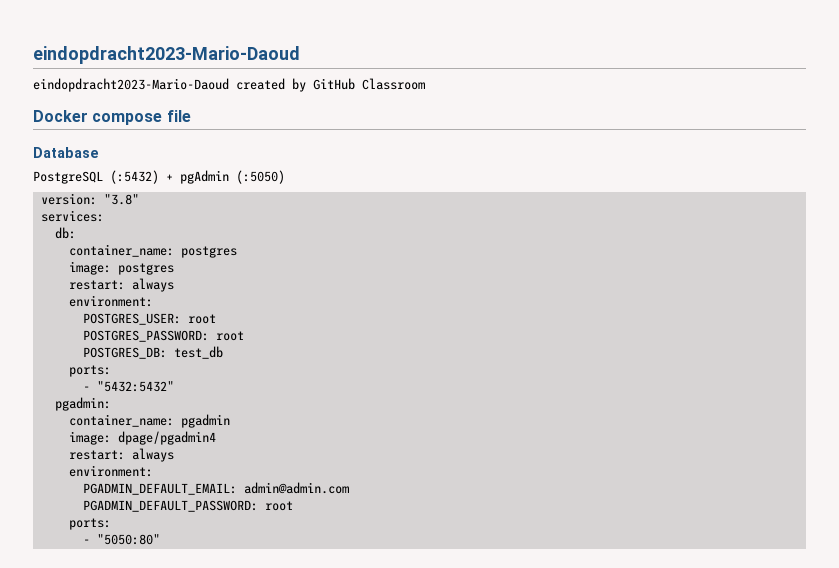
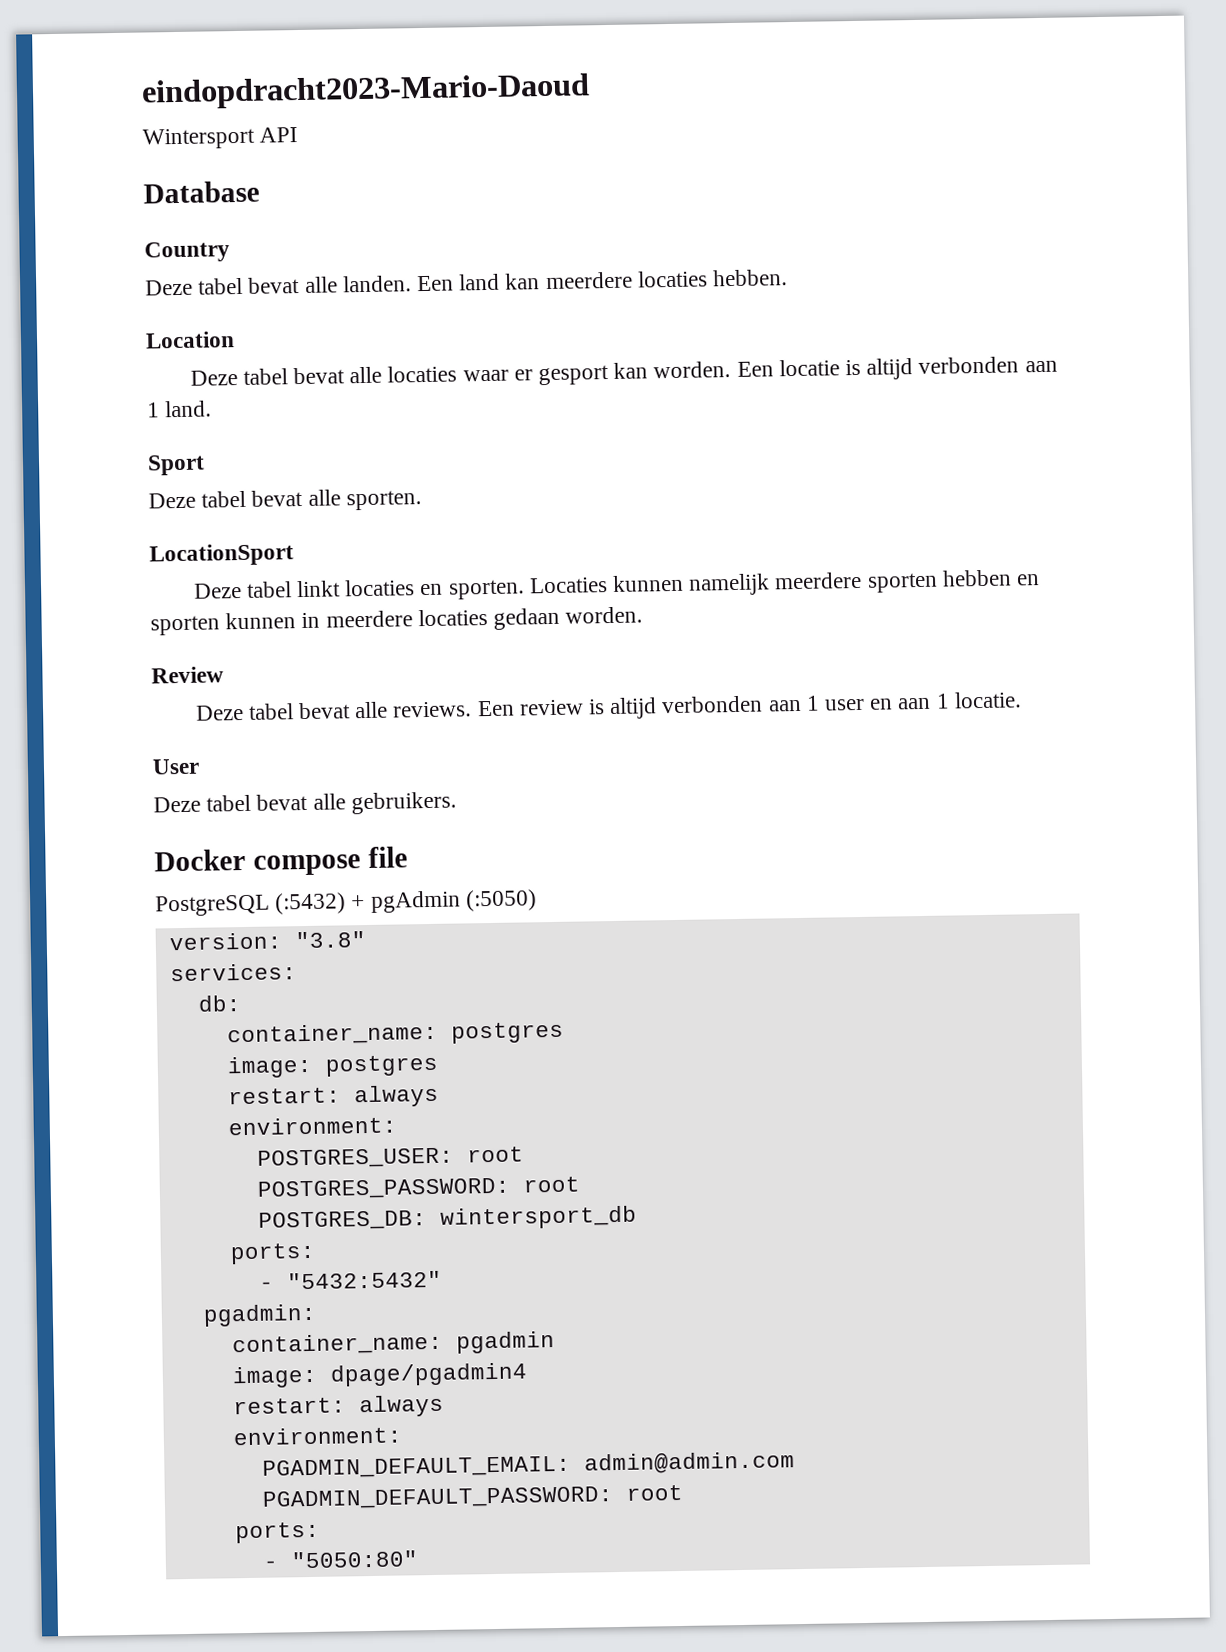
- eindopdracht2023-Mario-Daoud created by GitHub Classroom
+ Wintersport API
+ Database
+ Country
+ Deze tabel bevat alle landen. Een land kan meerdere locaties hebben.
+ Location
+ Deze tabel bevat alle locaties waar er gesport kan worden. Een locatie is altijd verbonden aan 1 land.
+ Sport
+ Deze tabel bevat alle sporten.
+ LocationSport
+ Deze tabel linkt locaties en sporten. Locaties kunnen namelijk meerdere sporten hebben en sporten kunnen in meerdere locaties gedaan worden.
+ Review
+ Deze tabel bevat alle reviews. Een review is altijd verbonden aan 1 user en aan 1 locatie.
+ User
+ Deze tabel bevat alle gebruikers.
- Database
- POSTGRES_DB: test_db
+ POSTGRES_DB: wintersport_db

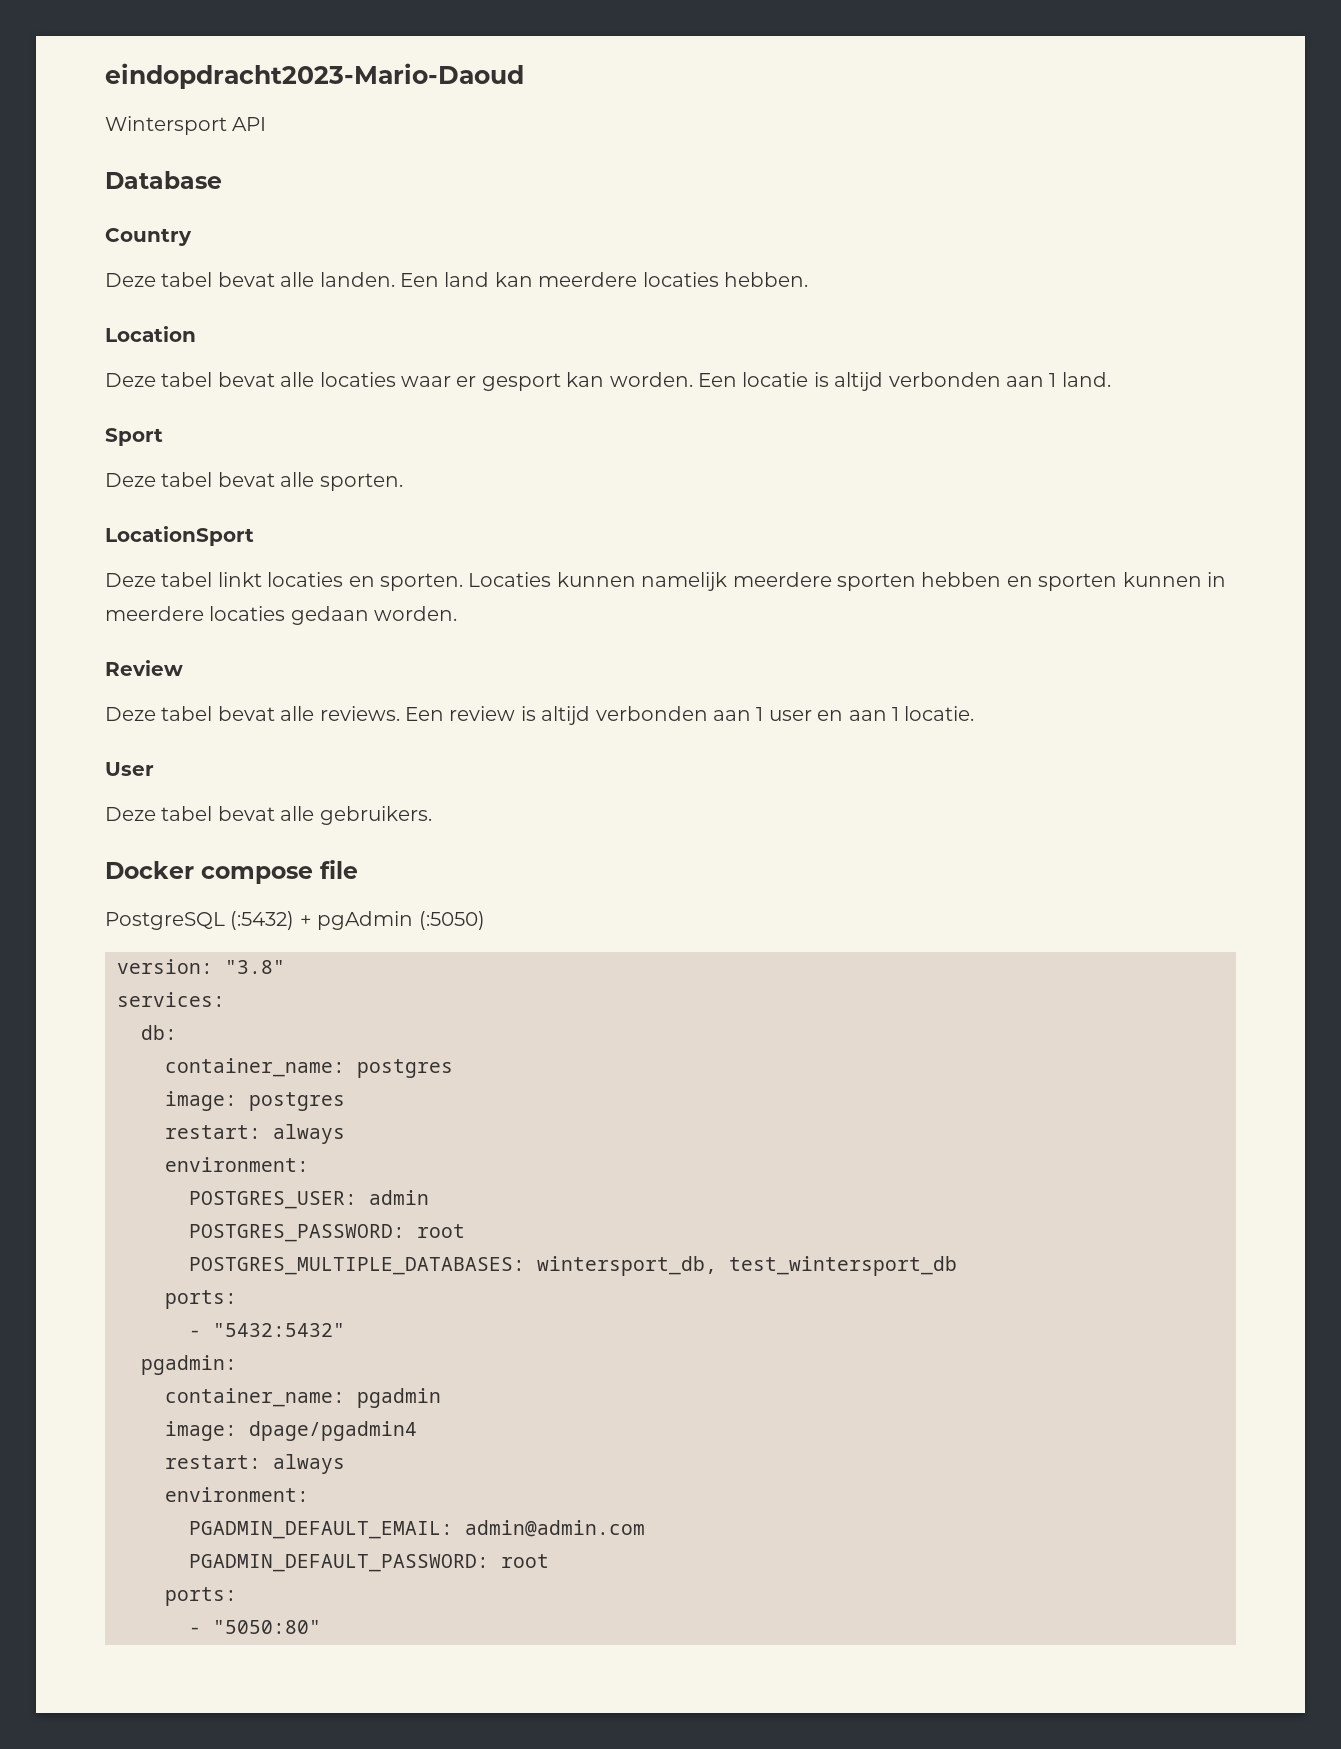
- POSTGRES_USER: root
+ POSTGRES_USER: admin
- POSTGRES_DB: wintersport_db
+ POSTGRES_MULTIPLE_DATABASES: wintersport_db, test_wintersport_db

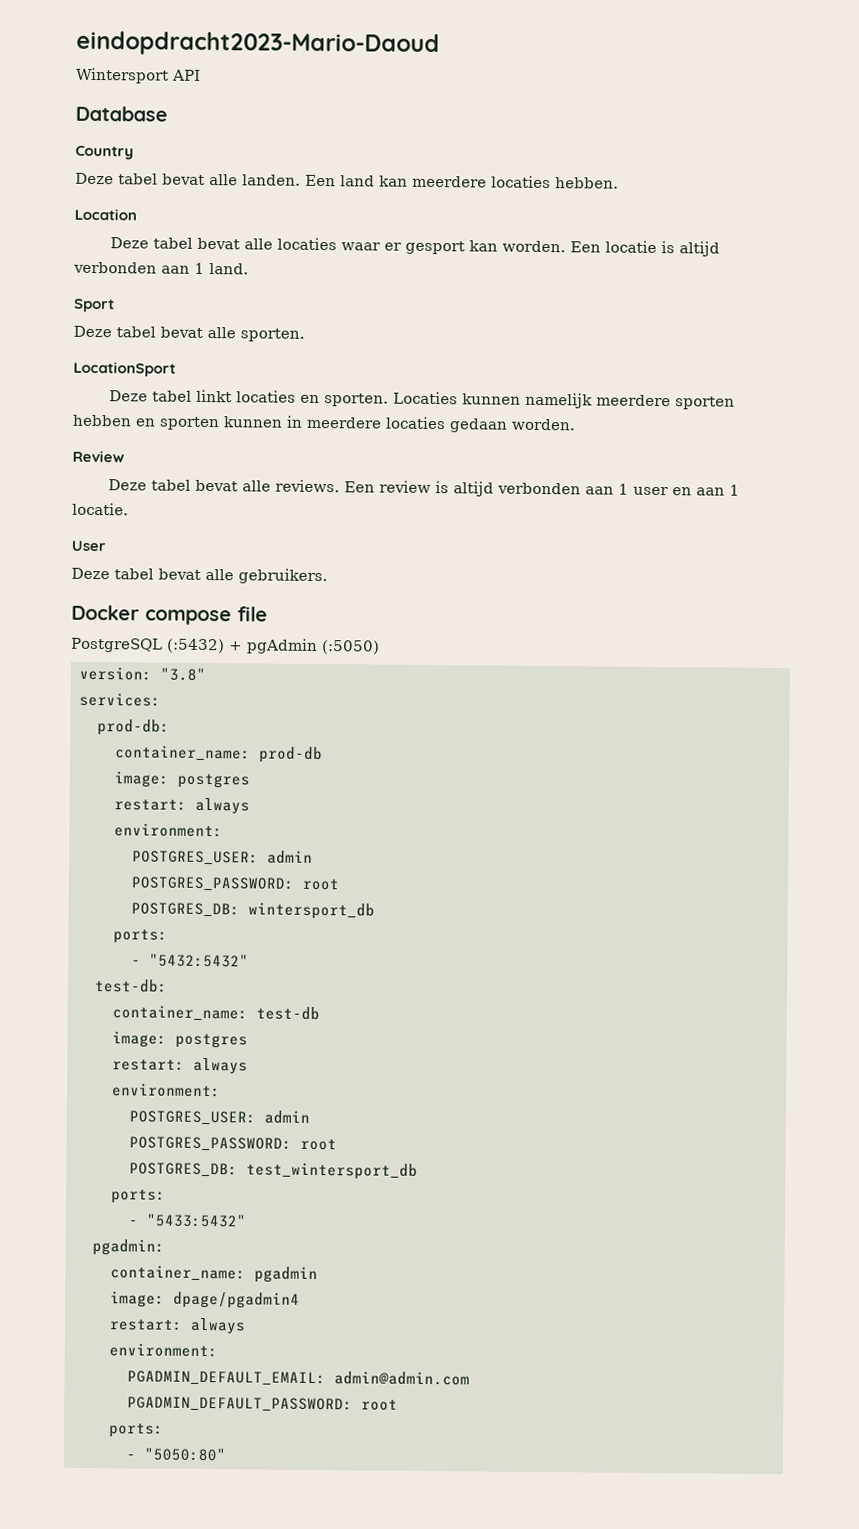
- db:
- container_name: postgres
+ prod-db:
+ container_name: prod-db
  image: postgres
  restart: always
  environment:
  POSTGRES_USER: admin
  POSTGRES_PASSWORD: root
- POSTGRES_MULTIPLE_DATABASES: wintersport_db, test_wintersport_db
+ POSTGRES_DB: wintersport_db
+ ports:
+ - "5432:5432"
+ test-db:
+ container_name: test-db
+ image: postgres
+ restart: always
+ environment:
+ POSTGRES_USER: admin
+ POSTGRES_PASSWORD: root
+ POSTGRES_DB: test_wintersport_db
- - "5432:5432"
+ - "5433:5432"

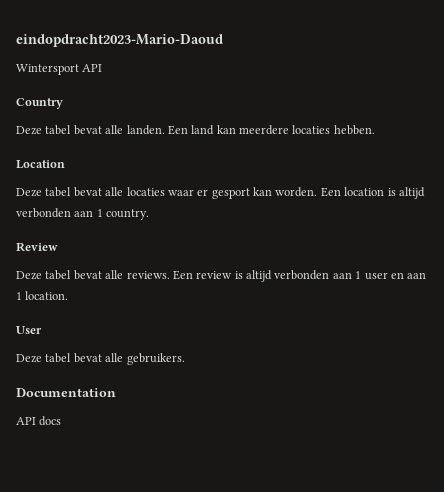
- Database
- Een locatie is altijd verbonden aan 1 land.
- Sport
- Deze tabel bevat alle sporten.
- LocationSport
- Deze tabel linkt locaties en sporten. Locaties kunnen namelijk meerdere sporten hebben en sporten kunnen in meerdere locaties gedaan worden.
+ Een location is altijd verbonden aan 1 country.
- Een review is altijd verbonden aan 1 user en aan 1 locatie.
+ Een review is altijd verbonden aan 1 user en aan 1 location.
- Docker compose file
- PostgreSQL (:5432) + pgAdmin (:5050)
- version: "3.8"
- services:
- prod-db:
- container_name: prod-db
- image: postgres
- restart: always
- environment:
- POSTGRES_USER: admin
- POSTGRES_PASSWORD: root
- POSTGRES_DB: wintersport_db
- ports:
- - "5432:5432"
- test-db:
- container_name: test-db
- image: postgres
- restart: always
- environment:
- POSTGRES_USER: admin
- POSTGRES_PASSWORD: root
- POSTGRES_DB: test_wintersport_db
- ports:
- - "5433:5432"
- pgadmin:
- container_name: pgadmin
- image: dpage/pgadmin4
- restart: always
- environment:
- PGADMIN_DEFAULT_EMAIL: admin@admin.com
- PGADMIN_DEFAULT_PASSWORD: root
- ports:
- - "5050:80"
+ Documentation
+ API docs

